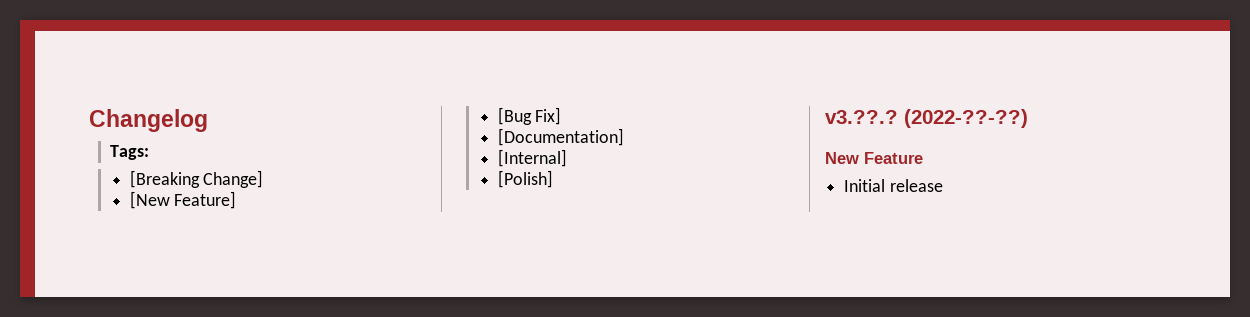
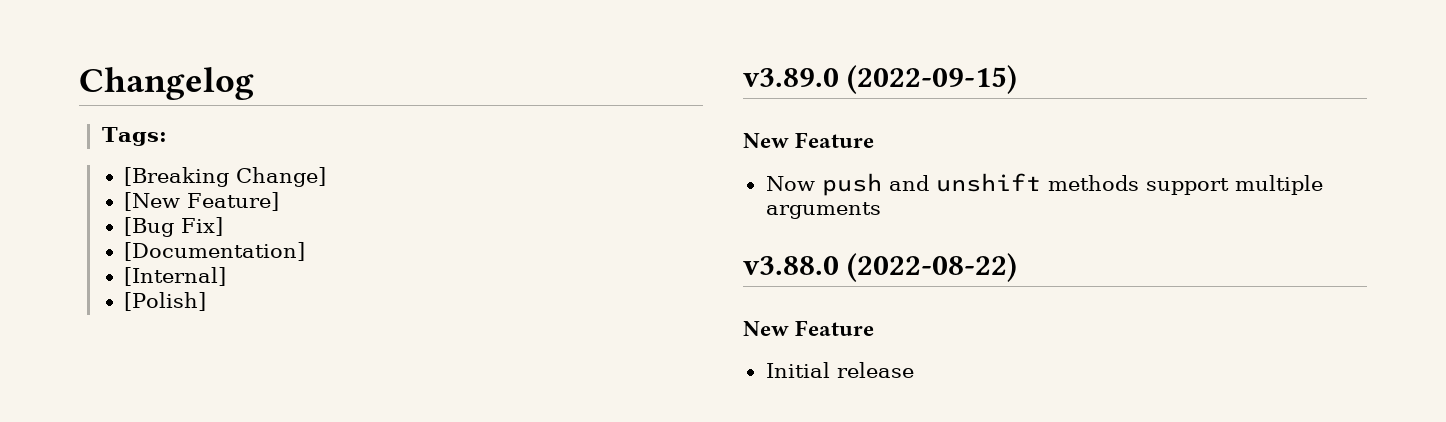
- v3.??.? (2022-??-??)
+ v3.89.0 (2022-09-15)
+ New Feature
+ Now push and unshift methods support multiple arguments
+ v3.88.0 (2022-08-22)

